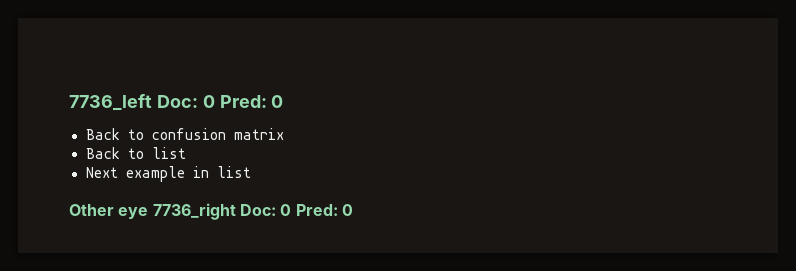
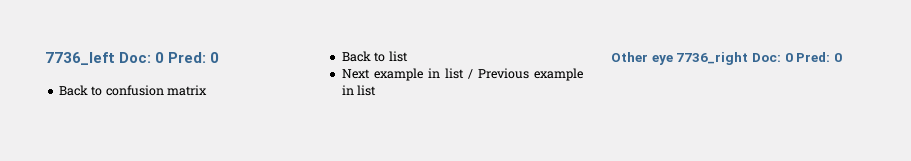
- Next example in list
+ Next example in list / Previous example in list

